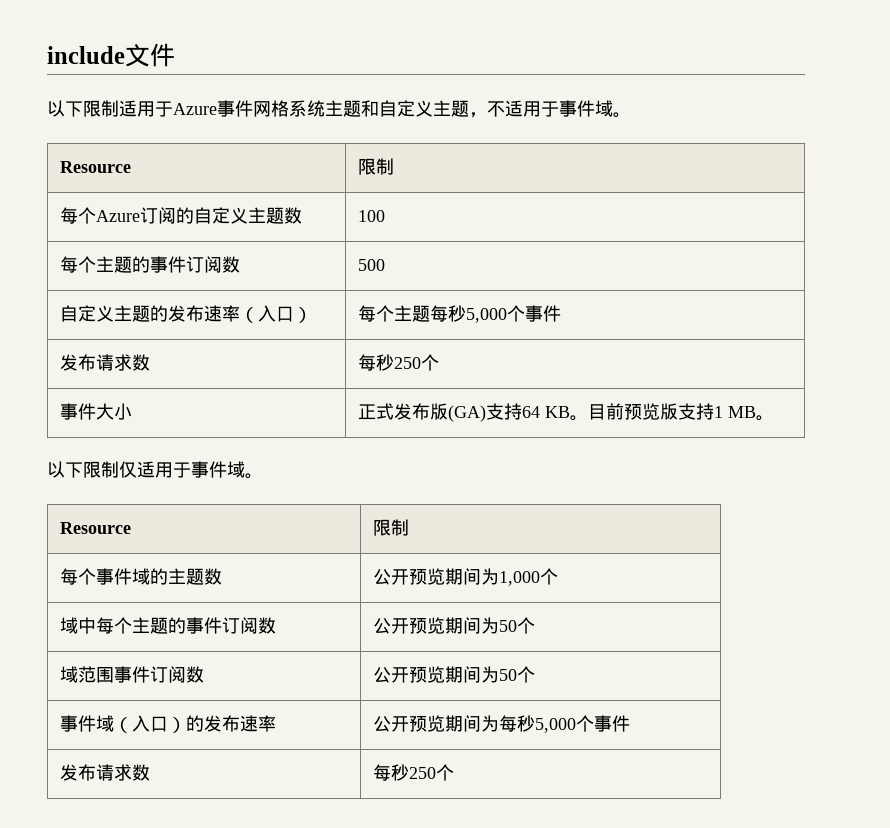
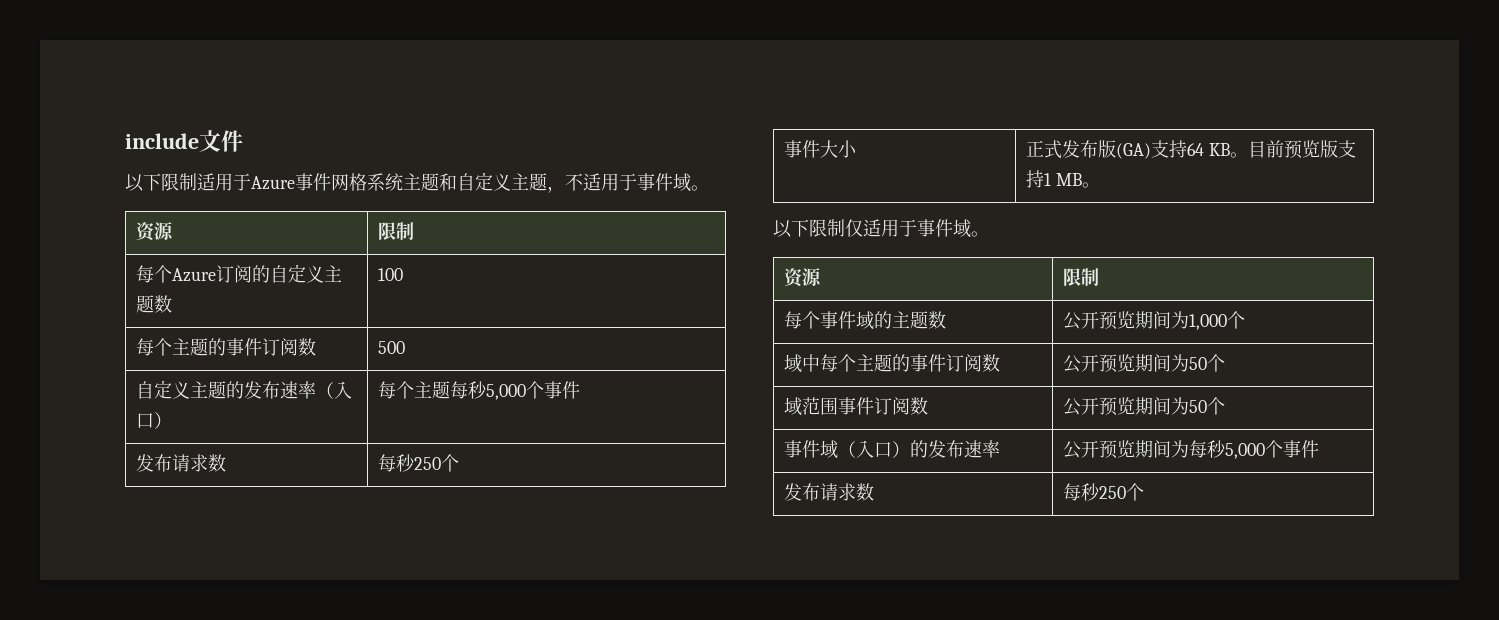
  以下限制适用于Azure事件网格系统主题和自定义主题，不适用于事件域。
- Resource | 限制
+ 资源 | 限制
  以下限制仅适用于事件域。
- Resource | 限制
+ 资源 | 限制

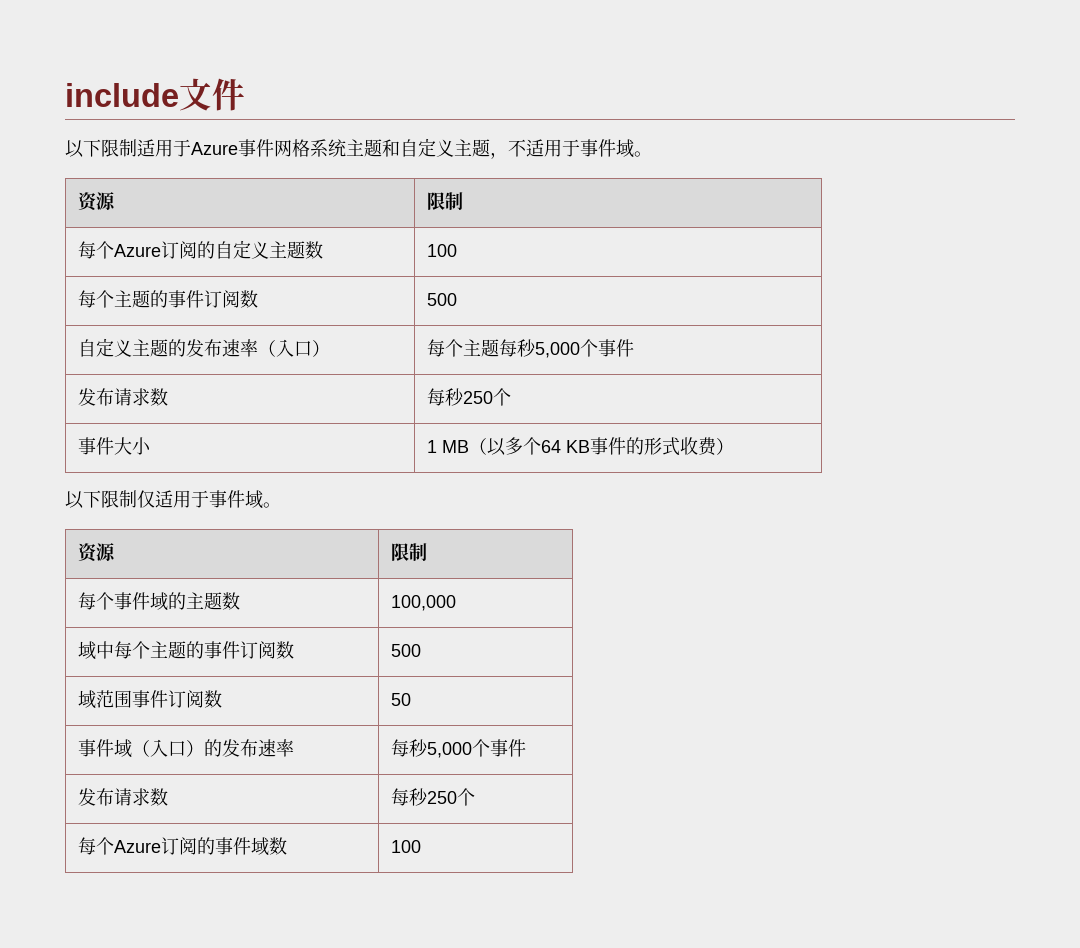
- 事件大小 | 正式发布版(GA)支持64 KB。目前预览版支持1 MB。
+ 事件大小 | 1 MB（以多个64 KB事件的形式收费）
- 每个事件域的主题数 | 公开预览期间为1,000个
+ 每个事件域的主题数 | 100,000
- 域中每个主题的事件订阅数 | 公开预览期间为50个
+ 域中每个主题的事件订阅数 | 500
- 域范围事件订阅数 | 公开预览期间为50个
+ 域范围事件订阅数 | 50
- 事件域（入口）的发布速率 | 公开预览期间为每秒5,000个事件
+ 事件域（入口）的发布速率 | 每秒5,000个事件
  发布请求数 | 每秒250个
+ 每个Azure订阅的事件域数 | 100

